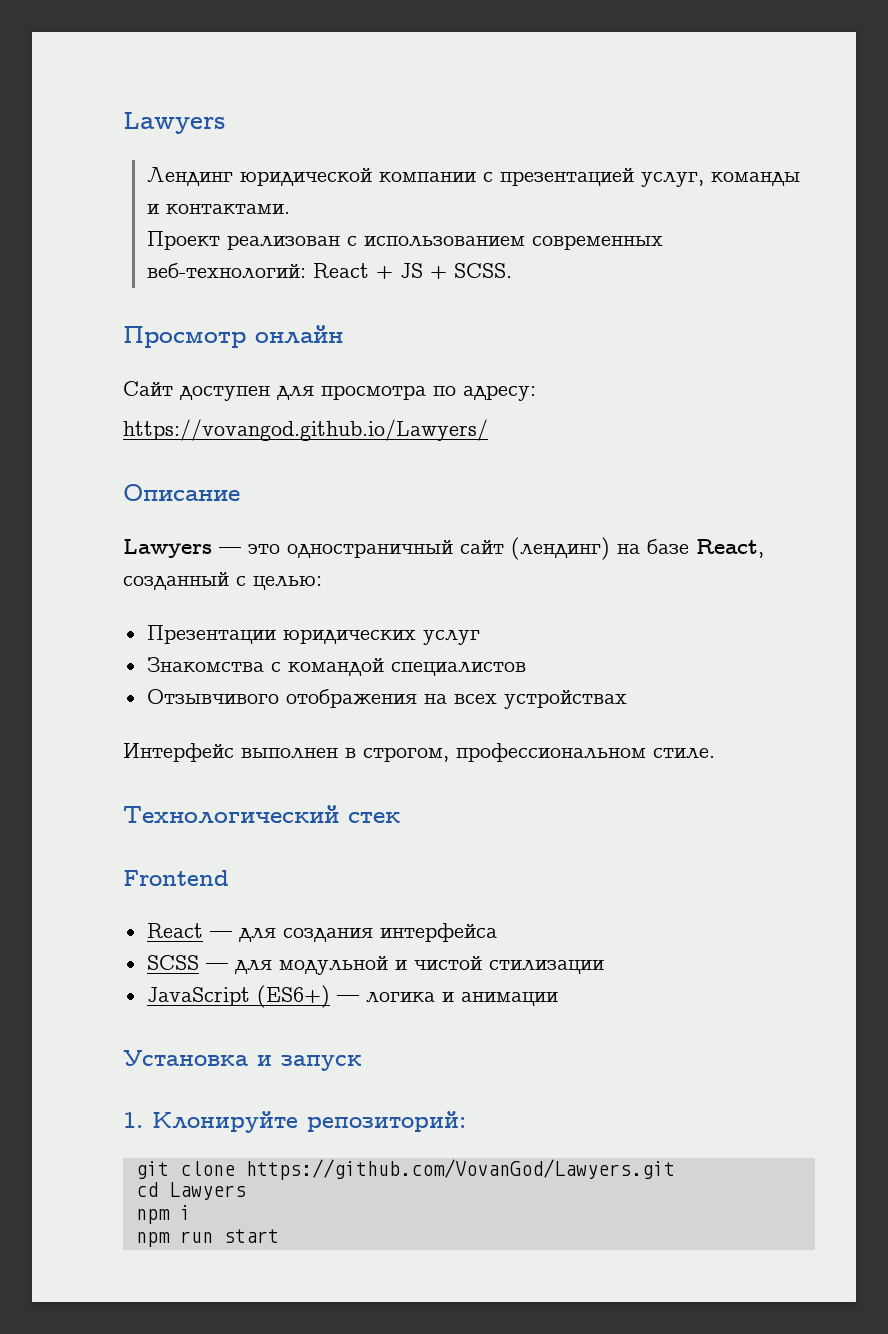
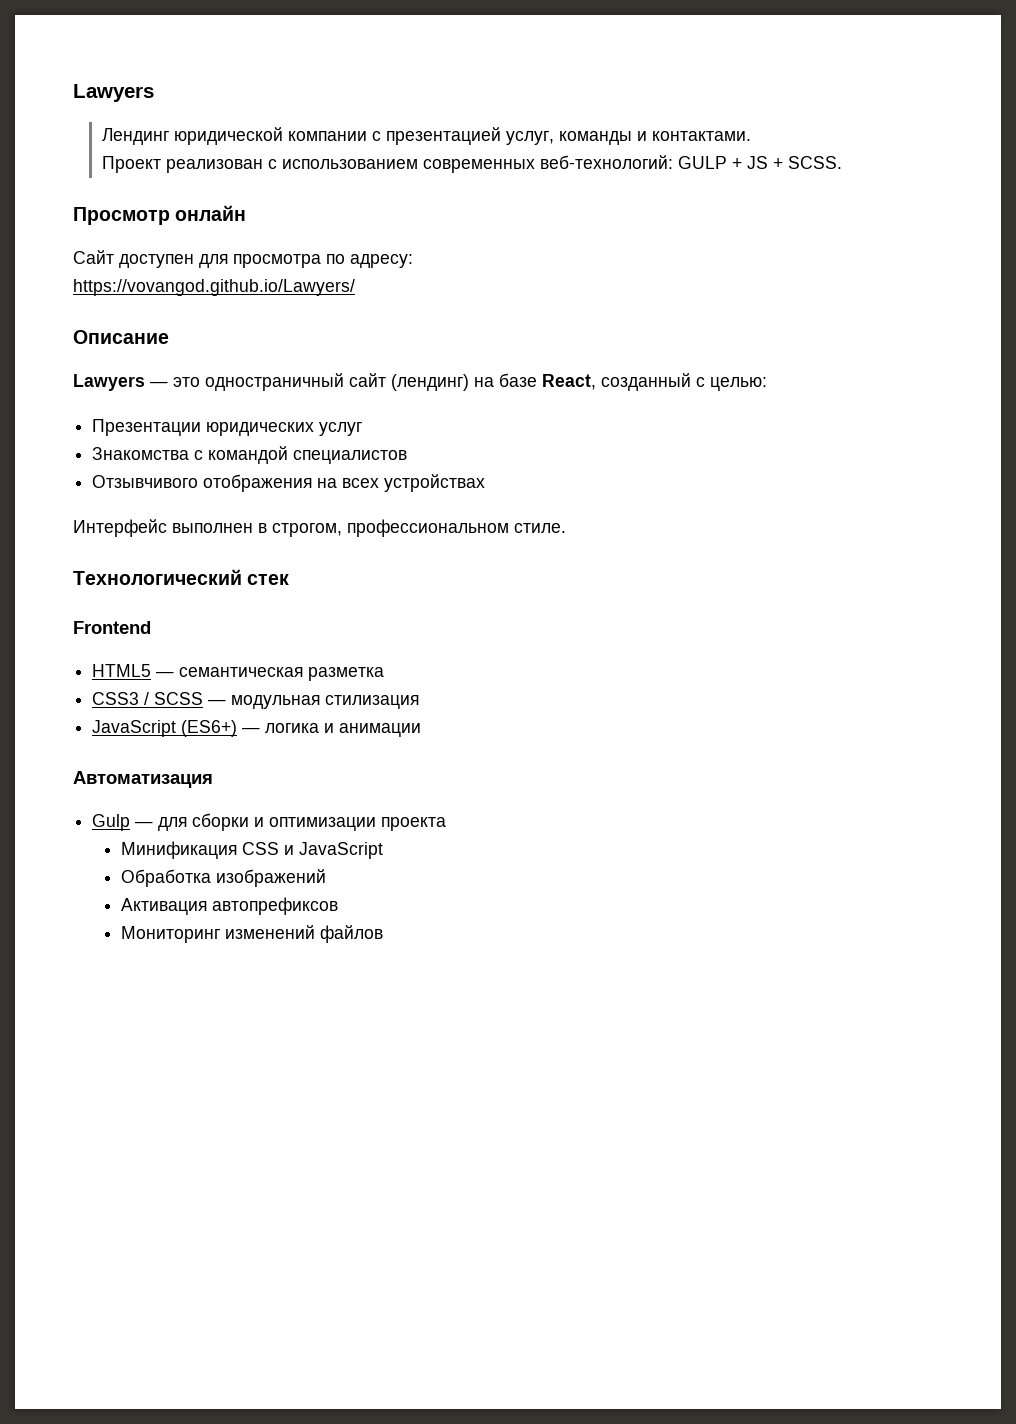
- Проект реализован с использованием современных веб-технологий: React + JS + SCSS.
+ Проект реализован с использованием современных веб-технологий: GULP + JS + SCSS.
- React — для создания интерфейса
- SCSS — для модульной и чистой стилизации
+ HTML5 — семантическая разметка
+ CSS3 / SCSS — модульная стилизация
- Установка и запуск
- 1. Клонируйте репозиторий:
- git clone https://github.com/VovanGod/Lawyers.git
- cd Lawyers
- npm i
- npm run start
+ Автоматизация
+ Gulp — для сборки и оптимизации проекта
+ Минификация CSS и JavaScript
+ Обработка изображений
+ Активация автопрефиксов
+ Мониторинг изменений файлов

